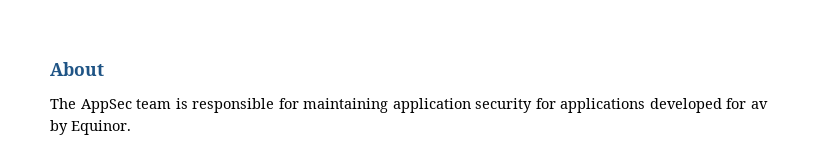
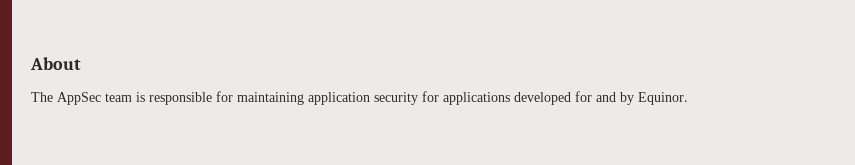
- The AppSec team is responsible for maintaining application security for applications developed for av by Equinor.
+ The AppSec team is responsible for maintaining application security for applications developed for and by Equinor.

